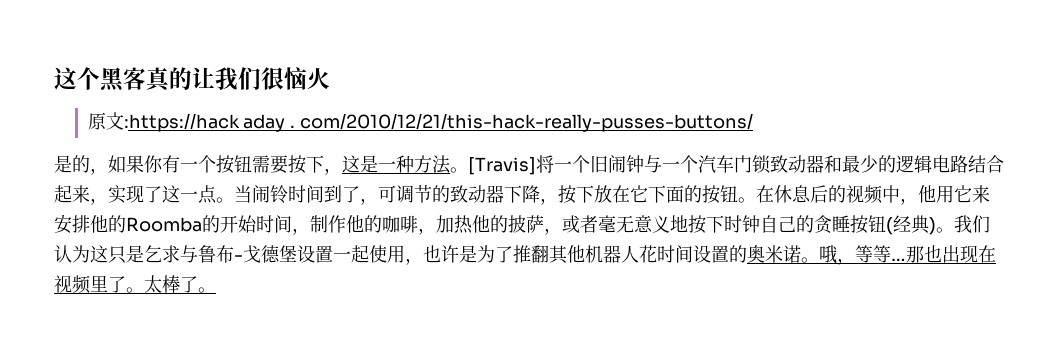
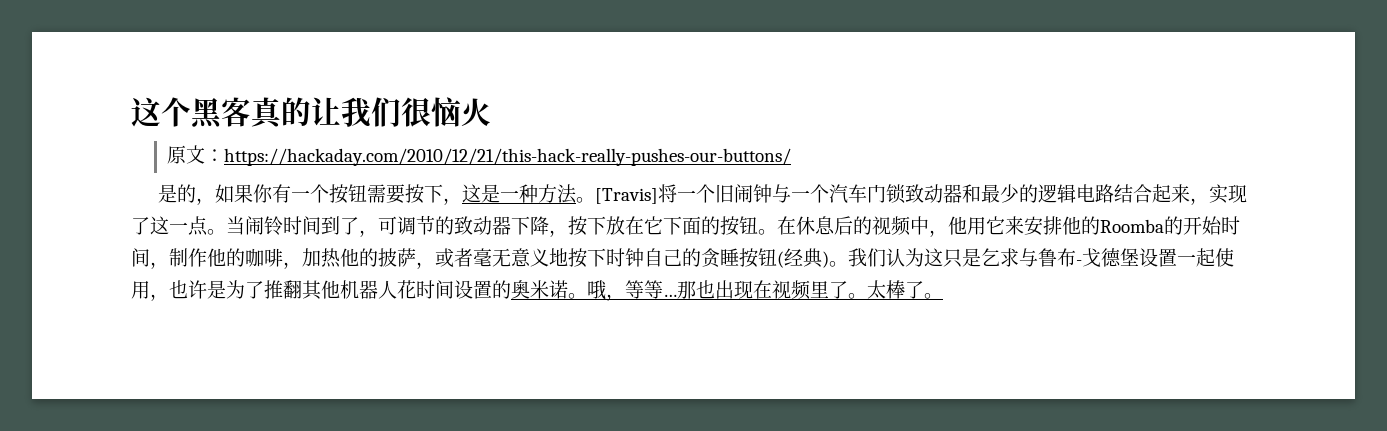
- 原文:https://hack aday . com/2010/12/21/this-hack-really-pusses-buttons/
+ 原文：https://hackaday.com/2010/12/21/this-hack-really-pushes-our-buttons/

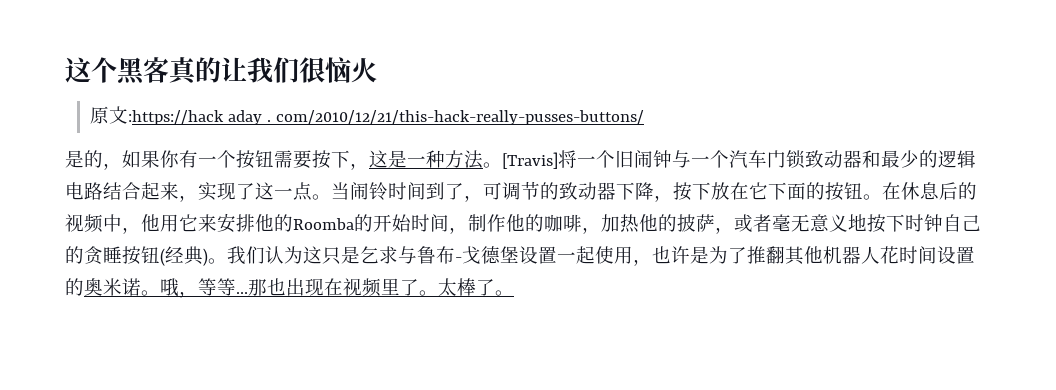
- 原文：https://hackaday.com/2010/12/21/this-hack-really-pushes-our-buttons/
+ 原文:https://hack aday . com/2010/12/21/this-hack-really-pusses-buttons/

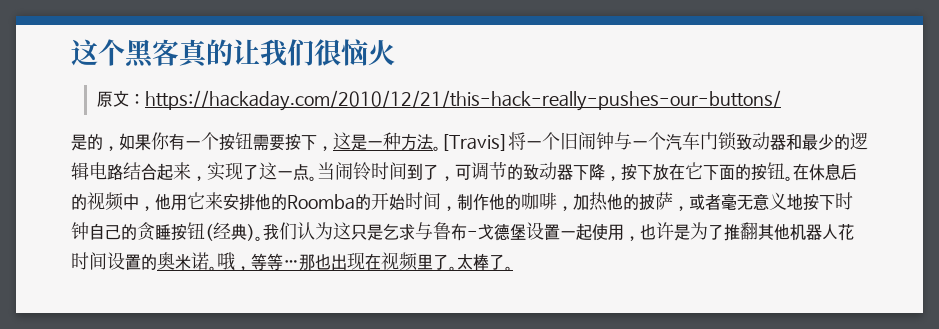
- 原文:https://hack aday . com/2010/12/21/this-hack-really-pusses-buttons/
+ 原文：https://hackaday.com/2010/12/21/this-hack-really-pushes-our-buttons/

